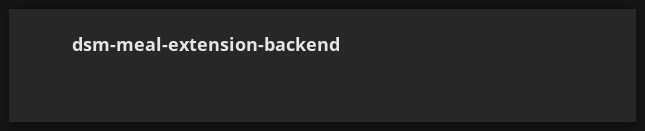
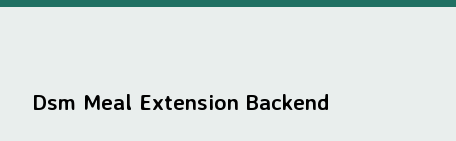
- dsm-meal-extension-backend
+ Dsm Meal Extension Backend

